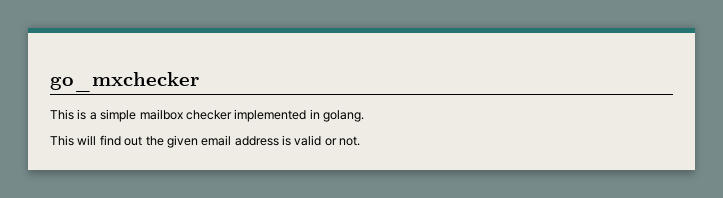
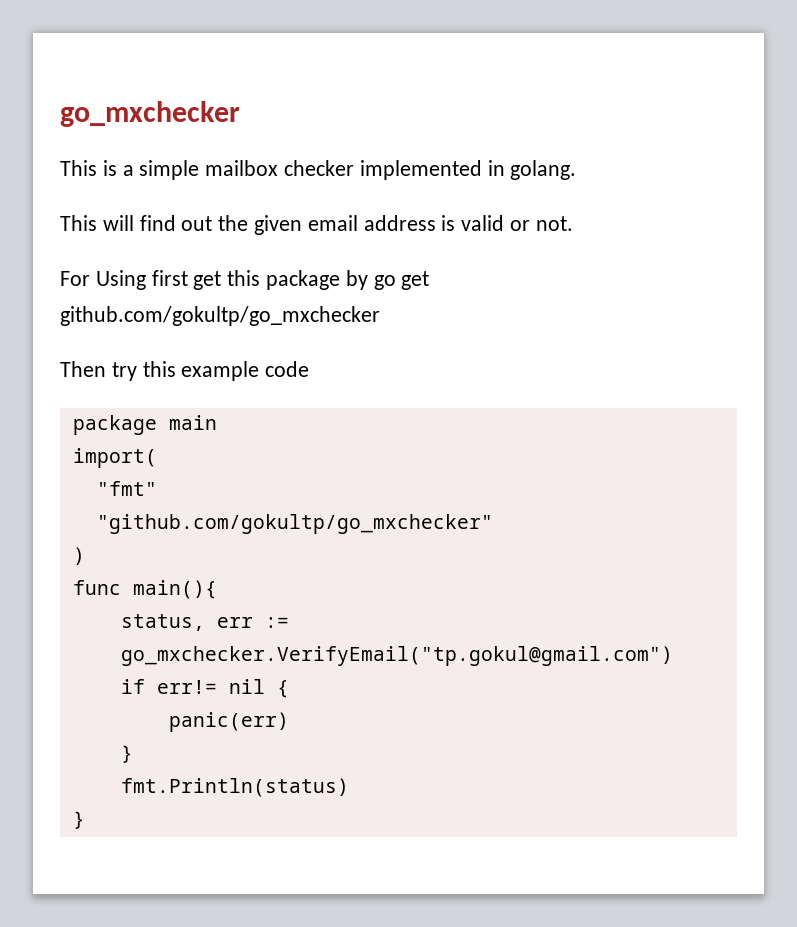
+ For Using first get this package by go get github.com/gokultp/go_mxchecker
+ Then try this example code
+ package main
+ import(
+ "fmt"
+ "github.com/gokultp/go_mxchecker"
+ )
+ func main(){
+ status, err := go_mxchecker.VerifyEmail("tp.gokul@gmail.com")
+ if err!= nil {
+ panic(err)
+ }
+ fmt.Println(status)
+ }

